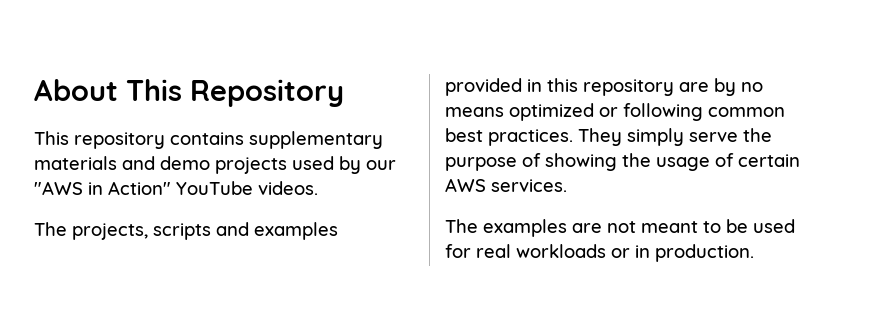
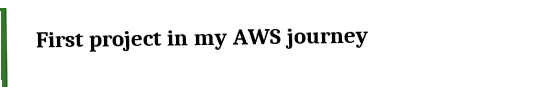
- About This Repository
- This repository contains supplementary materials and demo projects used by our "AWS in Action" YouTube videos.
- The projects, scripts and examples provided in this repository are by no means optimized or following common best practices. They simply serve the purpose of showing the usage of certain AWS services.
- The examples are not meant to be used for real workloads or in production.
+ First project in my AWS journey

